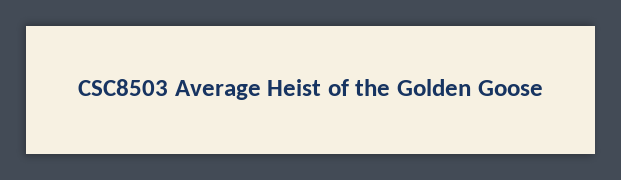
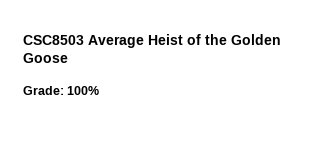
+ Grade: 100%

